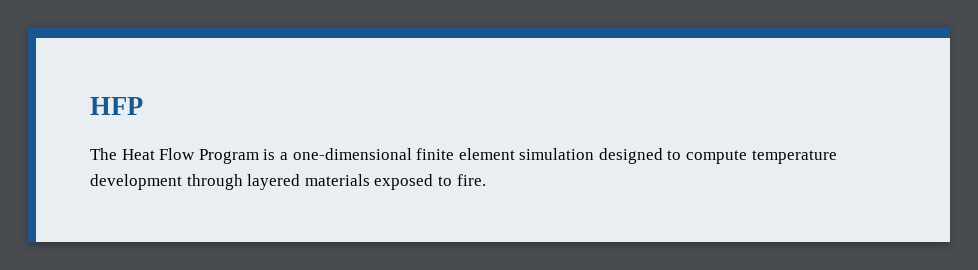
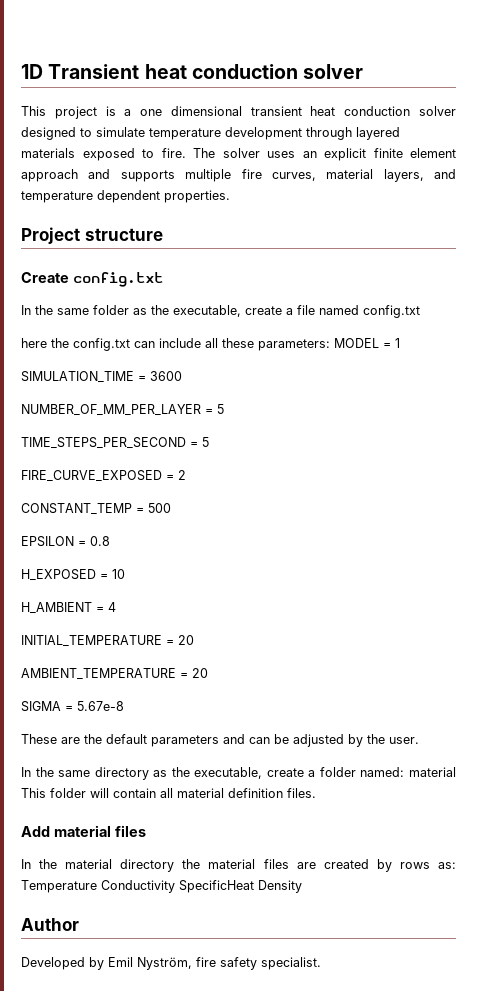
- HFP
- The Heat Flow Program is a one‑dimensional finite element simulation designed to compute temperature development through layered materials exposed to fire.
+ 1D Transient heat conduction solver
+ This project is a one dimensional transient heat conduction solver designed to simulate temperature development through layered materials exposed to fire.
+ The solver uses an explicit finite element approach and supports multiple fire curves, material layers, and temperature dependent properties.
+ Project structure
+ Create config.txt
+ In the same folder as the executable, create a file named config.txt
+ here the config.txt can include all these parameters: MODEL = 1
+ SIMULATION_TIME = 3600
+ NUMBER_OF_MM_PER_LAYER = 5
+ TIME_STEPS_PER_SECOND = 5
+ FIRE_CURVE_EXPOSED = 2
+ CONSTANT_TEMP = 500
+ EPSILON = 0.8
+ H_EXPOSED = 10
+ H_AMBIENT = 4
+ INITIAL_TEMPERATURE = 20
+ AMBIENT_TEMPERATURE = 20
+ SIGMA = 5.67e-8
+ These are the default parameters and can be adjusted by the user.
+ In the same directory as the executable, create a folder named: material This folder will contain all material definition files.
+ Add material files
+ In the material directory the material files are created by rows as: Temperature Conductivity SpecificHeat Density
+ Author
+ Developed by Emil Nyström, fire safety specialist.

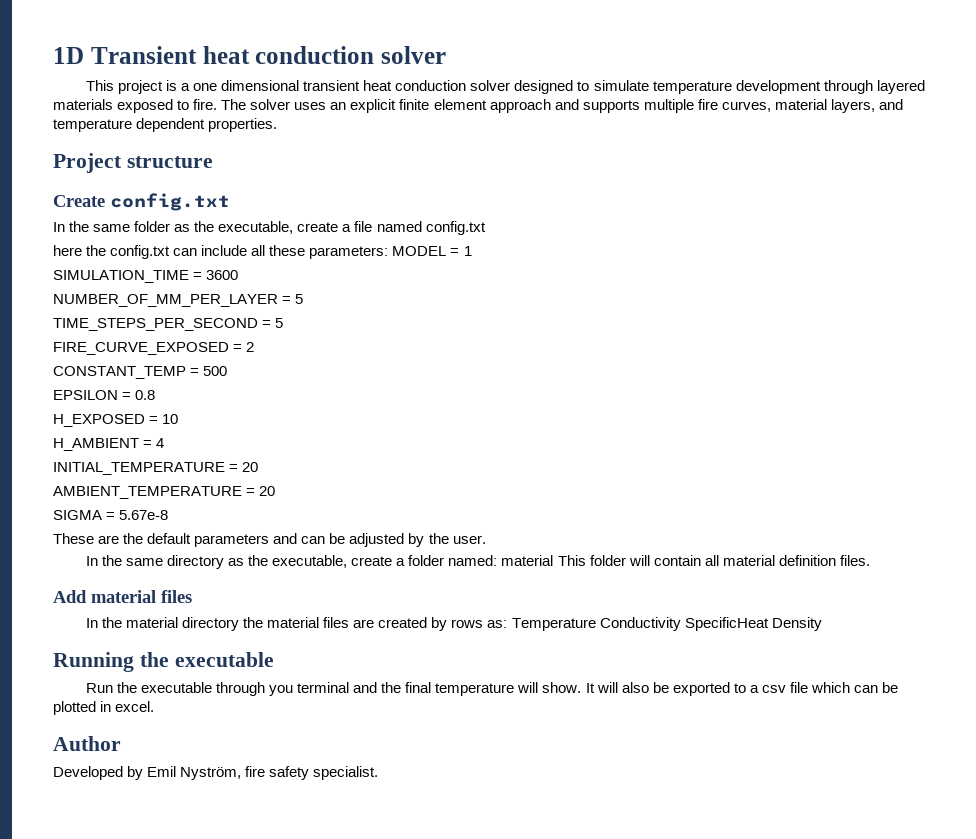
+ Running the executable
+ Run the executable through you terminal and the final temperature will show. It will also be exported to a csv file which can be plotted in excel.

